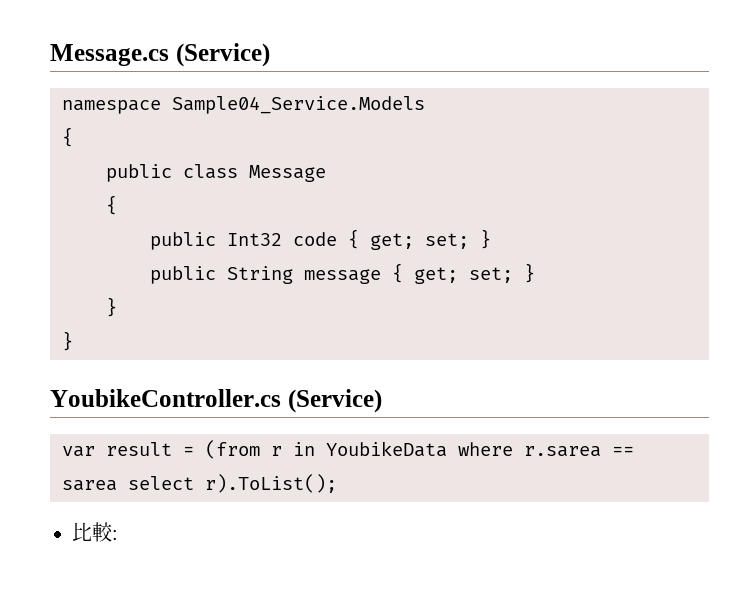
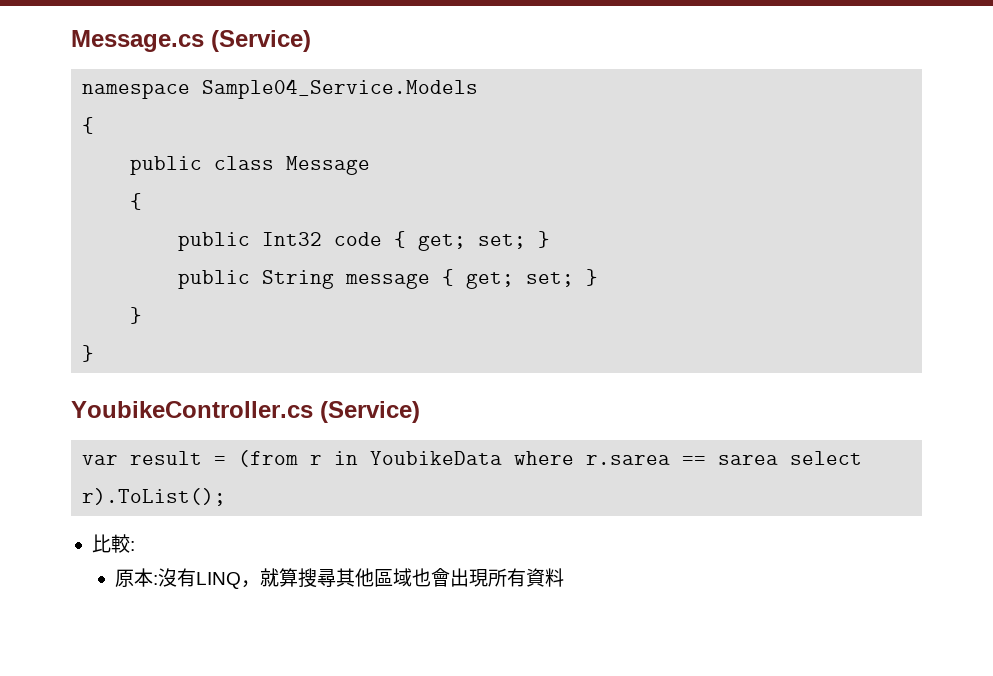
+ 原本:沒有LINQ，就算搜尋其他區域也會出現所有資料

